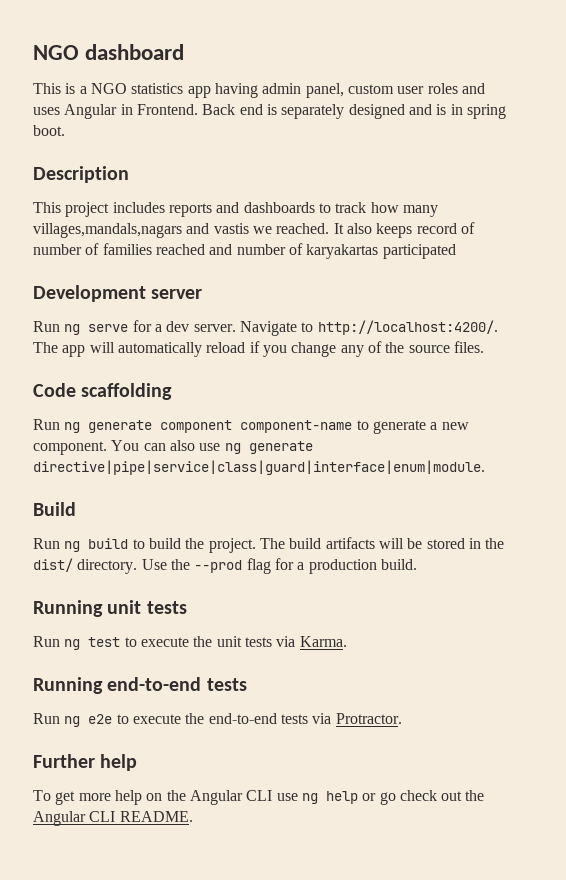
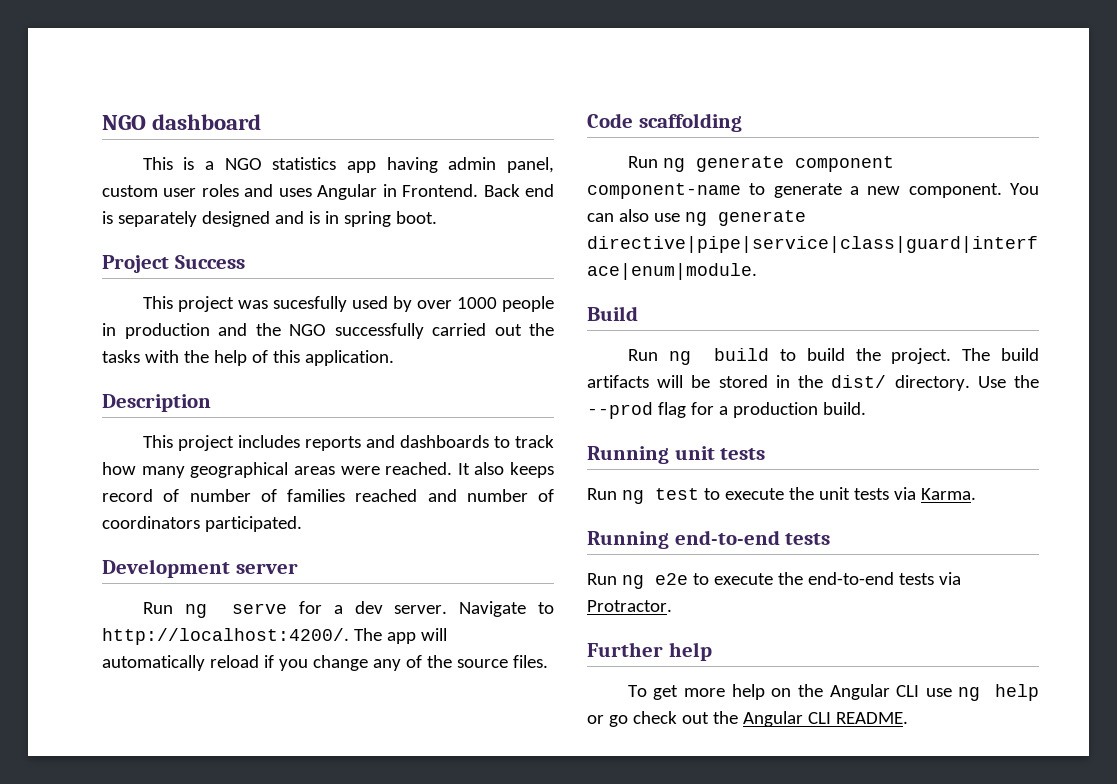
+ Project Success
+ This project was sucesfully used by over 1000 people in production and the NGO successfully carried out the tasks with the help of this application.
- This project includes reports and dashboards to track how many villages,mandals,nagars and vastis we reached.
+ This project includes reports and dashboards to track how many geographical areas were reached.
- It also keeps record of number of families reached and number of karyakartas participated
+ It also keeps record of number of families reached and number of coordinators participated.

